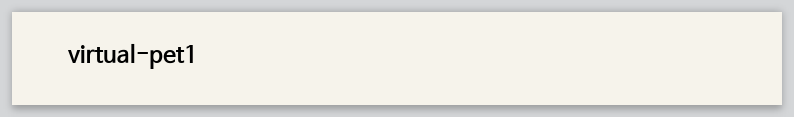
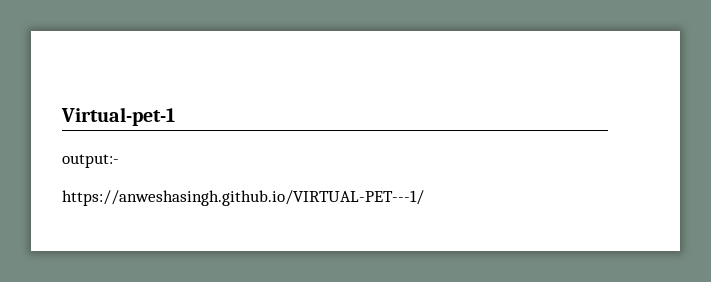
- virtual-pet1
+ Virtual-pet-1
+ output:-
+ https://anweshasingh.github.io/VIRTUAL-PET---1/

